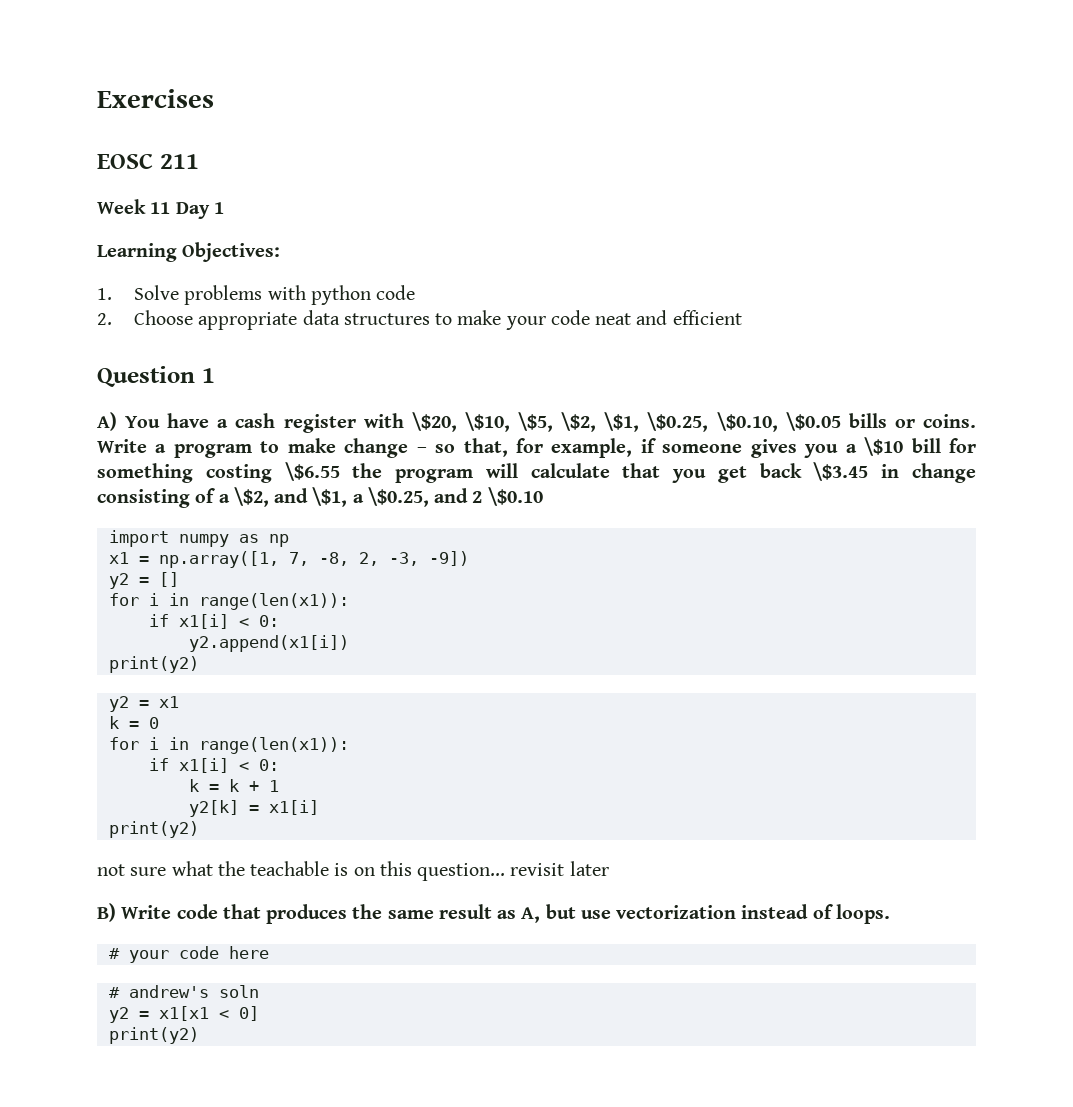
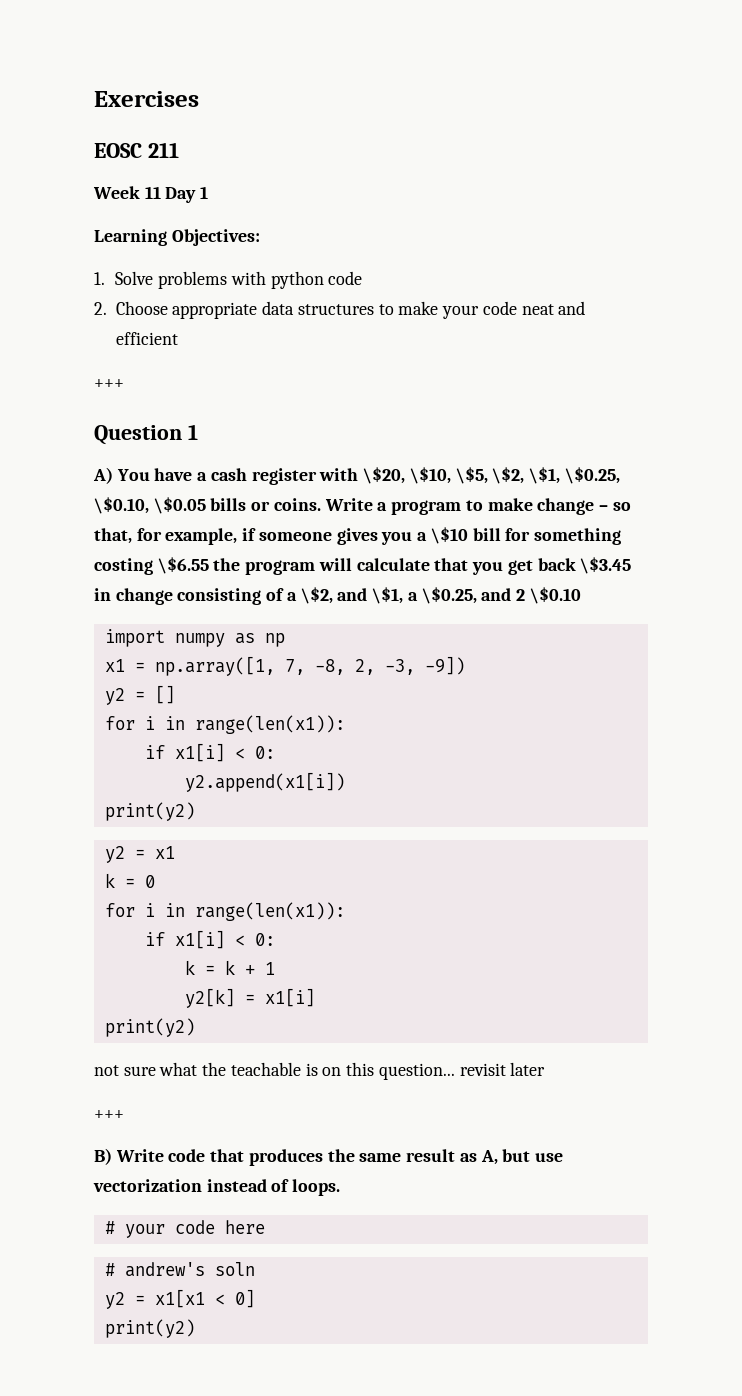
  2. Choose appropriate data structures to make your code neat and efficient
+ +++
  not sure what the teachable is on this question... revisit later
+ +++

